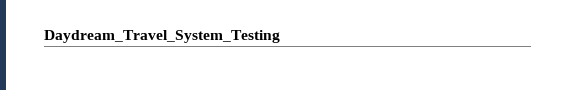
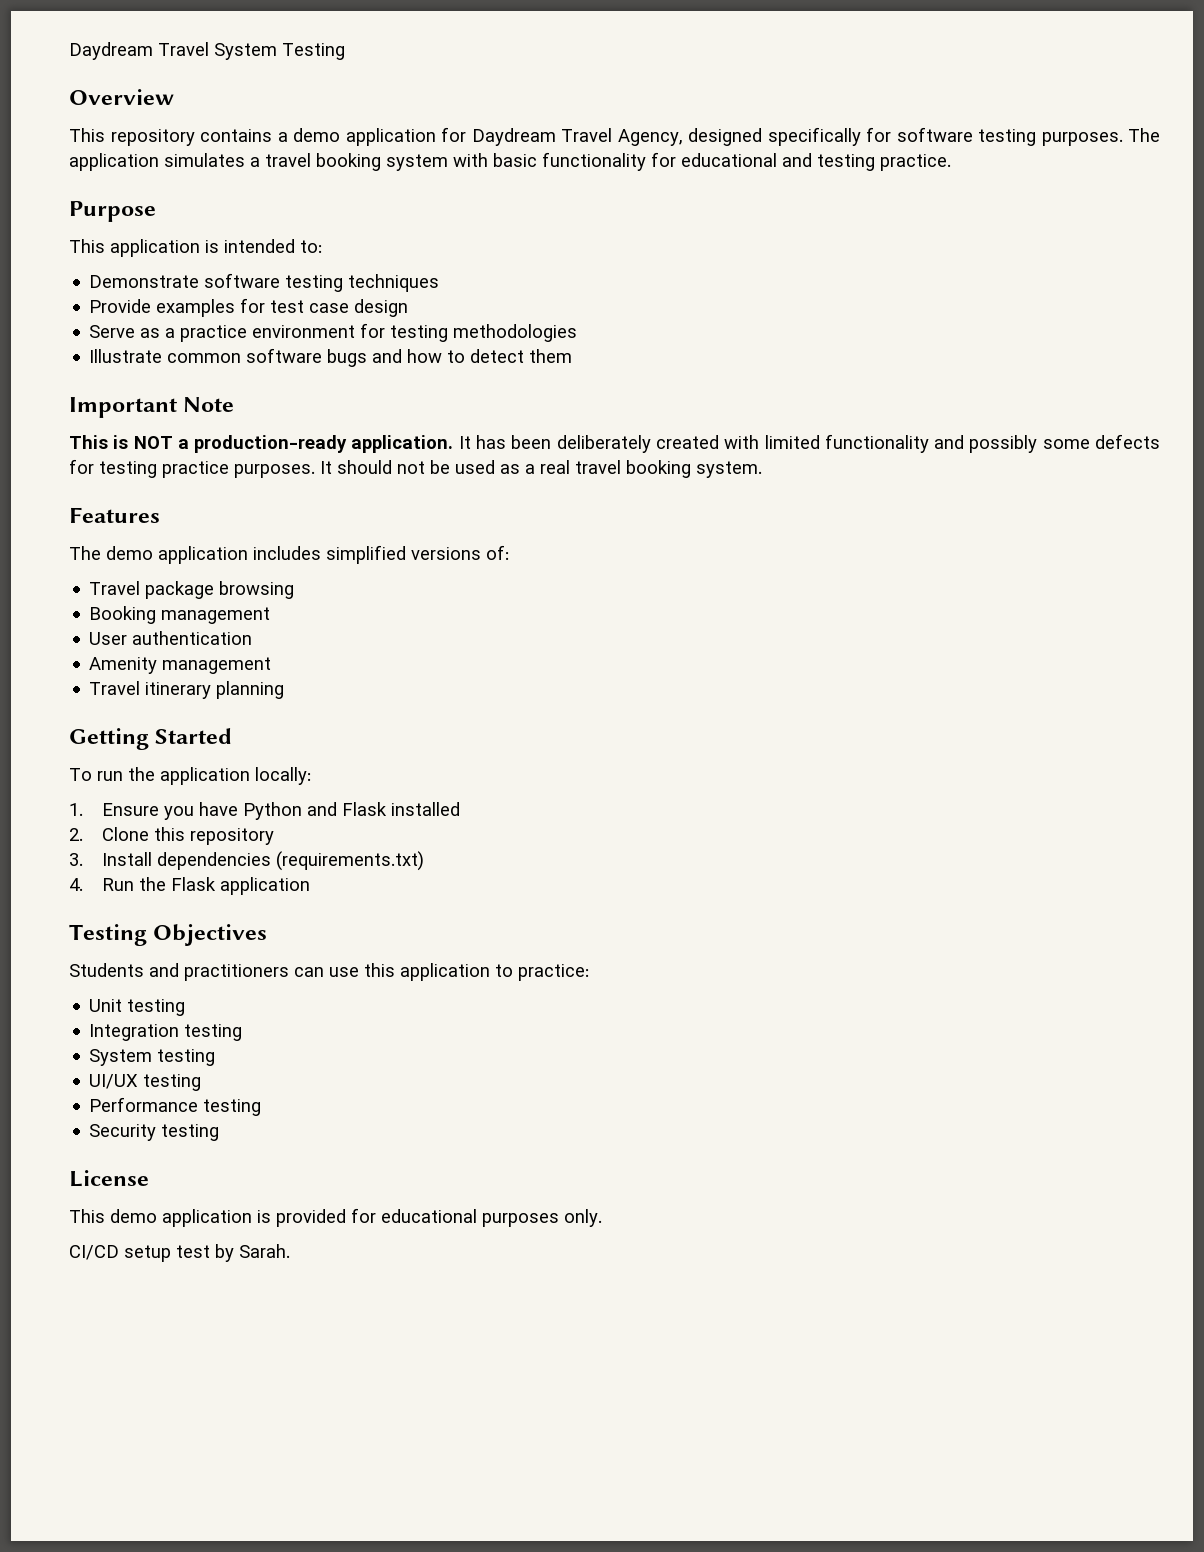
- Daydream_Travel_System_Testing
+ Daydream Travel System Testing
+ Overview
+ This repository contains a demo application for Daydream Travel Agency, designed specifically for software testing purposes. The application simulates a travel booking system with basic functionality for educational and testing practice.
+ Purpose
+ This application is intended to:
+ Demonstrate software testing techniques
+ Provide examples for test case design
+ Serve as a practice environment for testing methodologies
+ Illustrate common software bugs and how to detect them
+ Important Note
+ This is NOT a production-ready application. It has been deliberately created with limited functionality and possibly some defects for testing practice purposes. It should not be used as a real travel booking system.
+ Features
+ The demo application includes simplified versions of:
+ Travel package browsing
+ Booking management
+ User authentication
+ Amenity management
+ Travel itinerary planning
+ Getting Started
+ To run the application locally:
+ 1. Ensure you have Python and Flask installed
+ 2. Clone this repository
+ 3. Install dependencies (requirements.txt)
+ 4. Run the Flask application
+ Testing Objectives
+ Students and practitioners can use this application to practice:
+ Unit testing
+ Integration testing
+ System testing
+ UI/UX testing
+ Performance testing
+ Security testing
+ License
+ This demo application is provided for educational purposes only.
+ CI/CD setup test by Sarah.

